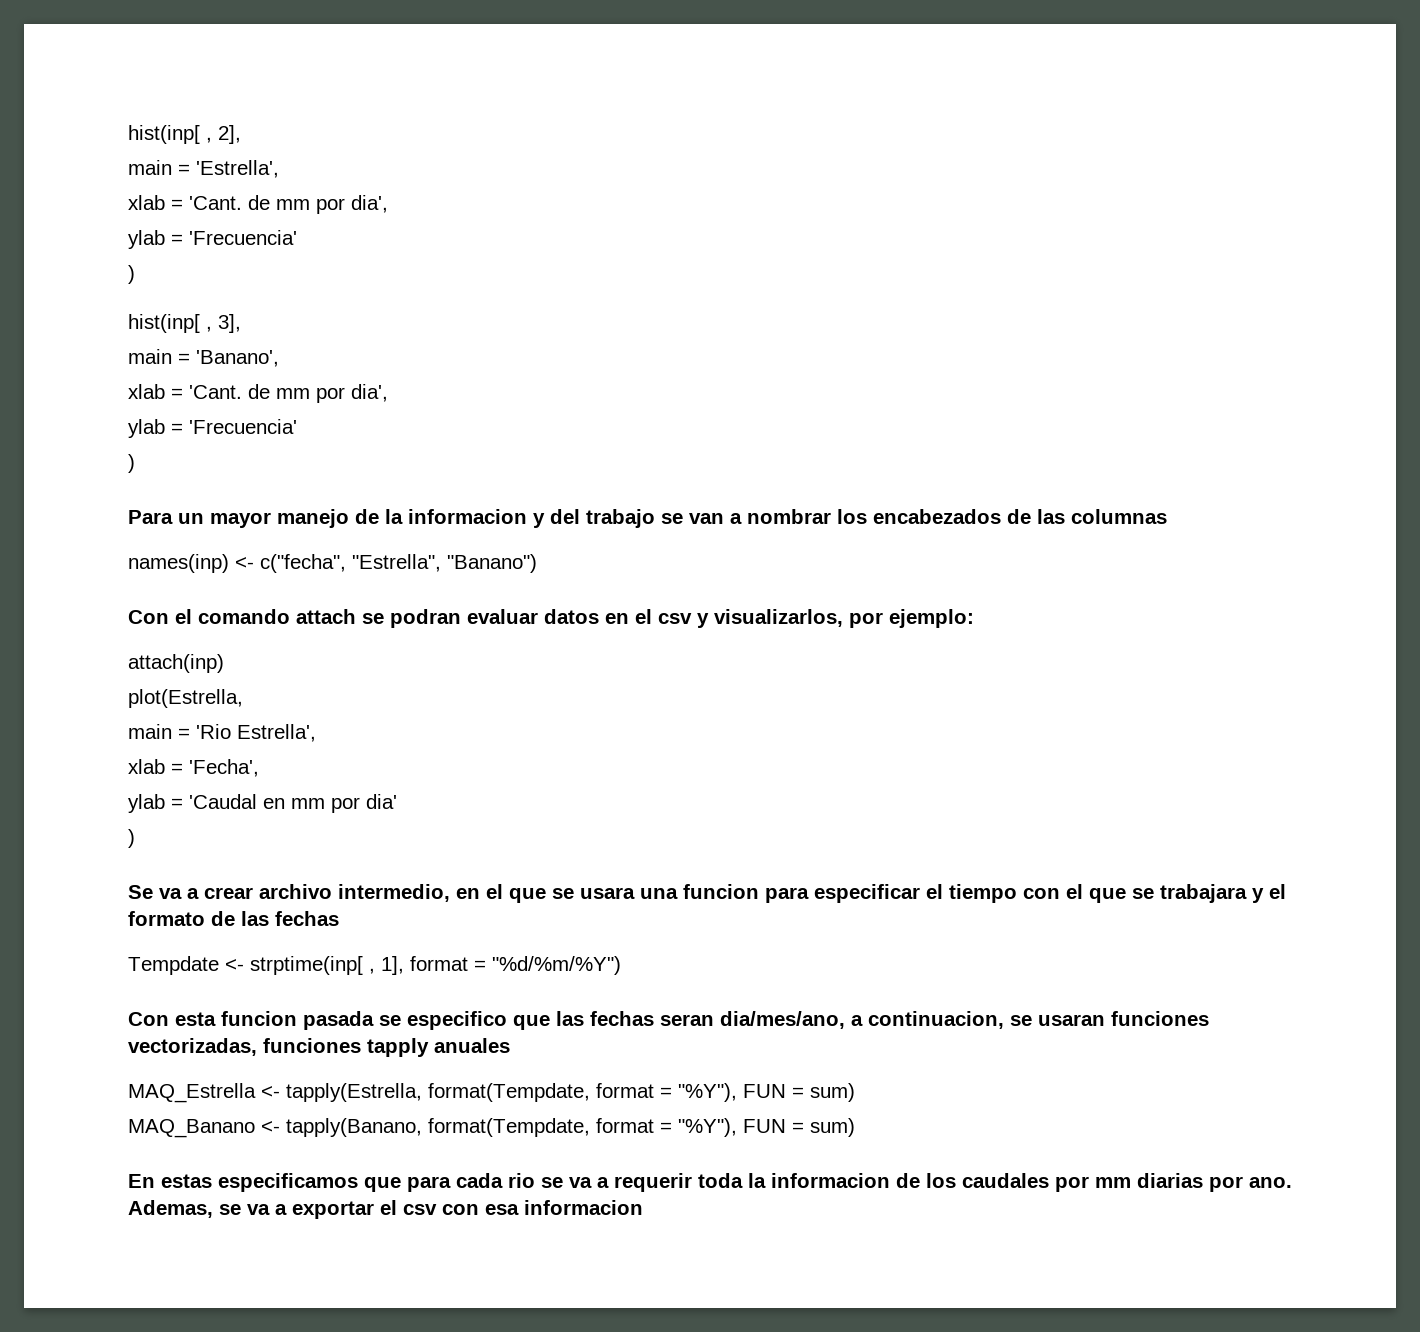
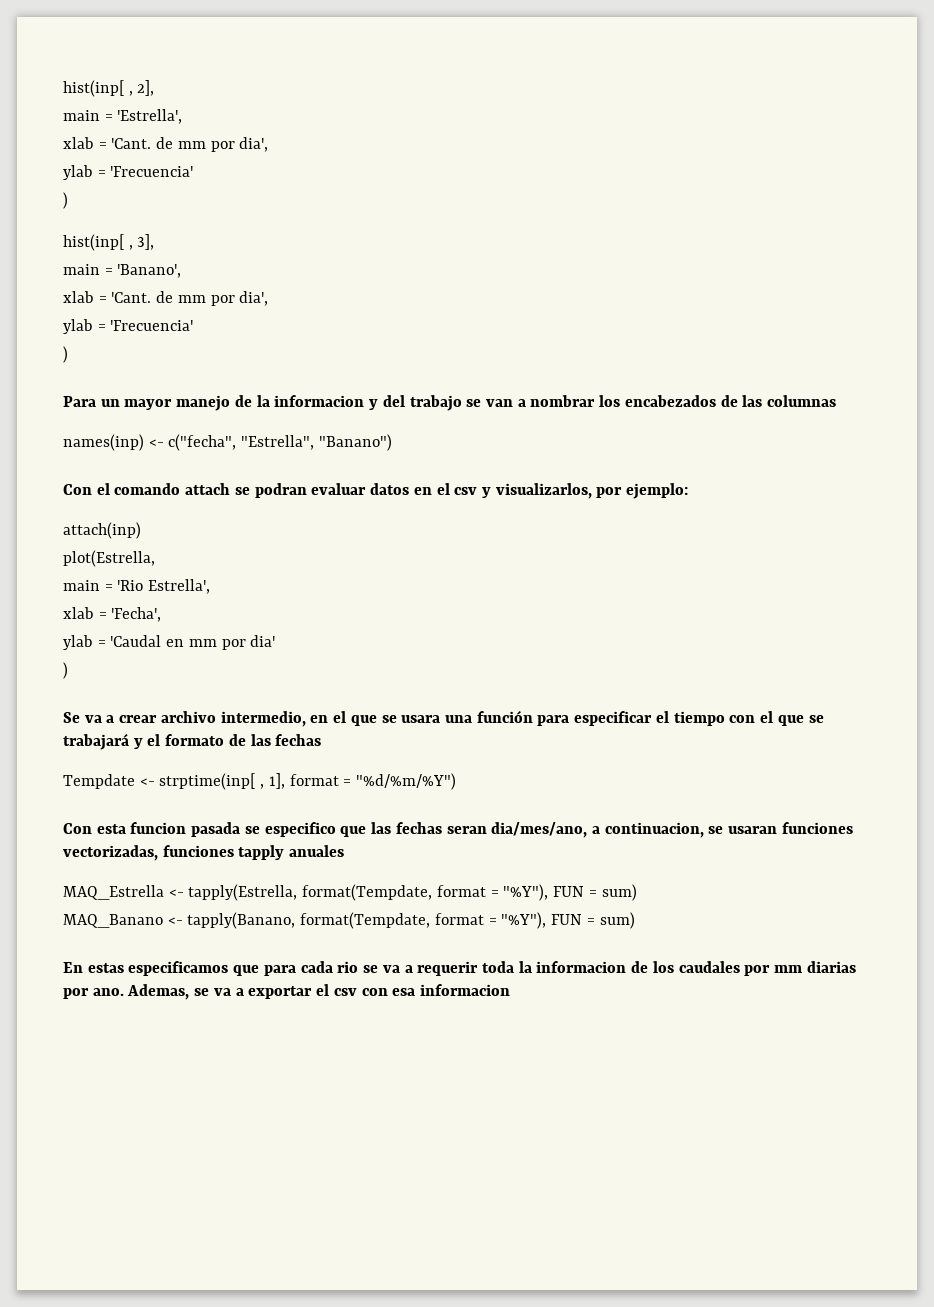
- Se va a crear archivo intermedio, en el que se usara una funcion para especificar el tiempo con el que se trabajara y el formato de las fechas
+ Se va a crear archivo intermedio, en el que se usara una función para especificar el tiempo con el que se trabajará y el formato de las fechas

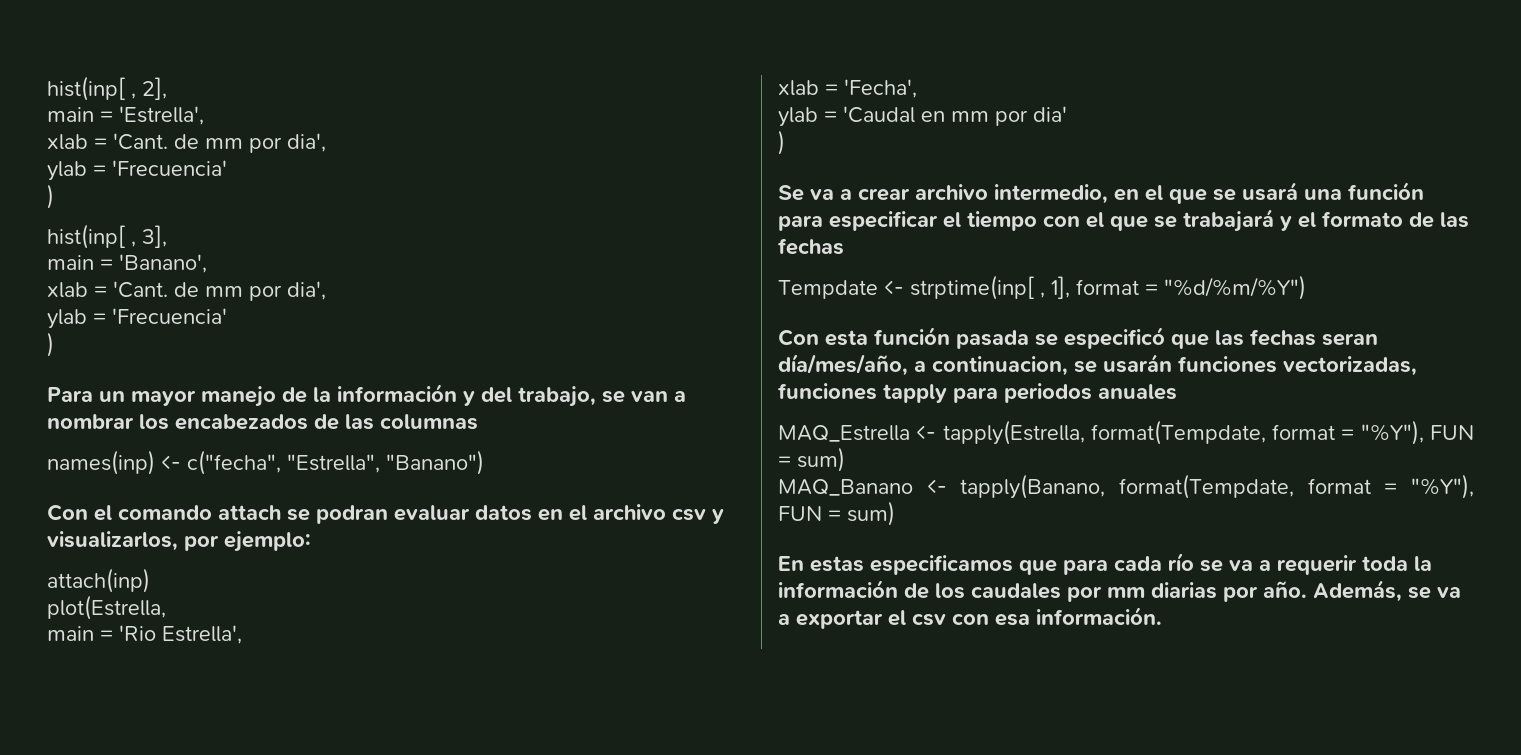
- Para un mayor manejo de la informacion y del trabajo se van a nombrar los encabezados de las columnas
+ Para un mayor manejo de la información y del trabajo, se van a nombrar los encabezados de las columnas
- Con el comando attach se podran evaluar datos en el csv y visualizarlos, por ejemplo:
+ Con el comando attach se podran evaluar datos en el archivo csv y visualizarlos, por ejemplo:
- Se va a crear archivo intermedio, en el que se usara una función para especificar el tiempo con el que se trabajará y el formato de las fechas
+ Se va a crear archivo intermedio, en el que se usará una función para especificar el tiempo con el que se trabajará y el formato de las fechas
- Con esta funcion pasada se especifico que las fechas seran dia/mes/ano, a continuacion, se usaran funciones vectorizadas, funciones tapply anuales
+ Con esta función pasada se especificó que las fechas seran día/mes/año, a continuacion, se usarán funciones vectorizadas, funciones tapply para periodos anuales
- En estas especificamos que para cada rio se va a requerir toda la informacion de los caudales por mm diarias por ano. Ademas, se va a exportar el csv con esa informacion
+ En estas especificamos que para cada río se va a requerir toda la información de los caudales por mm diarias por año. Además, se va a exportar el csv con esa información.

